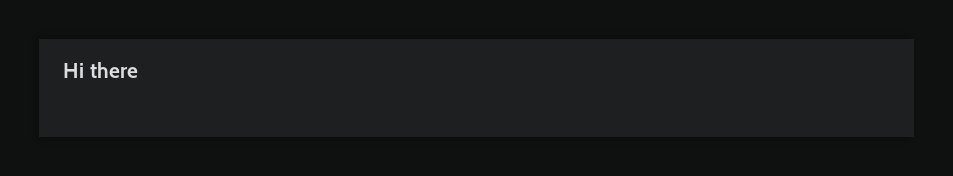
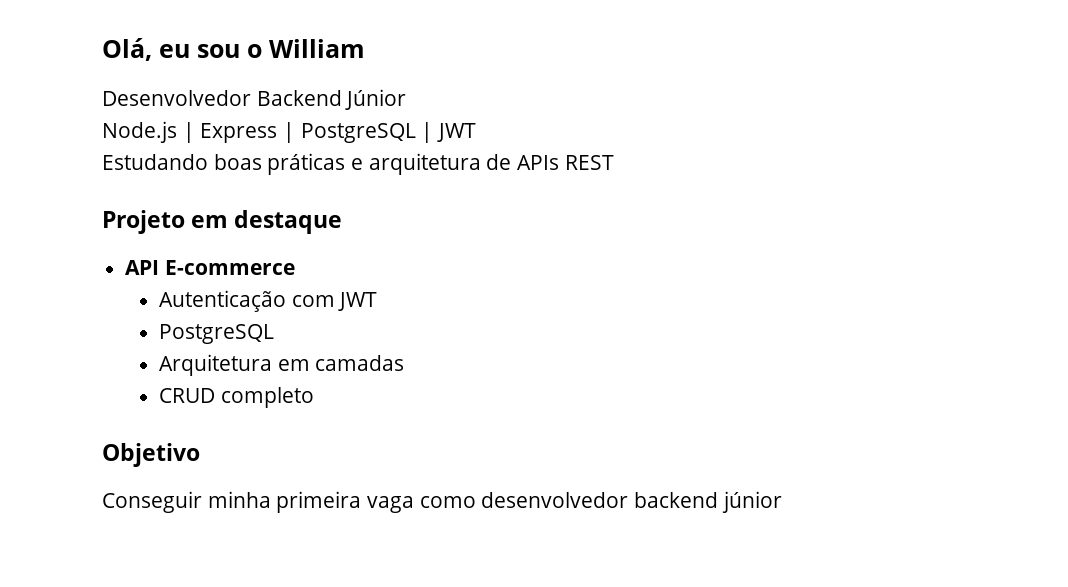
- Hi there
+ Olá, eu sou o William
+ Desenvolvedor Backend Júnior
+ Node.js | Express | PostgreSQL | JWT
+ Estudando boas práticas e arquitetura de APIs REST
+ Projeto em destaque
+ API E-commerce
+ Autenticação com JWT
+ PostgreSQL
+ Arquitetura em camadas
+ CRUD completo
+ Objetivo
+ Conseguir minha primeira vaga como desenvolvedor backend júnior

